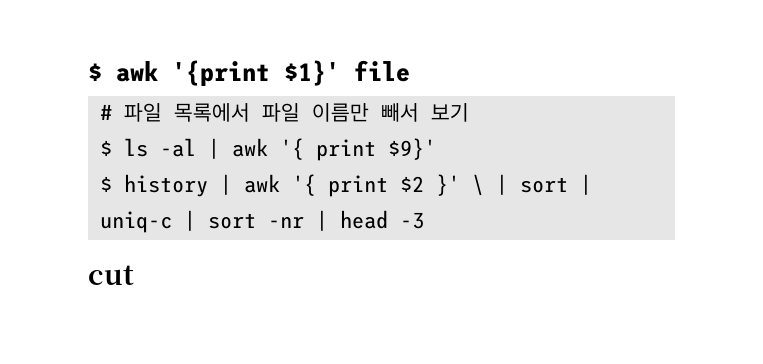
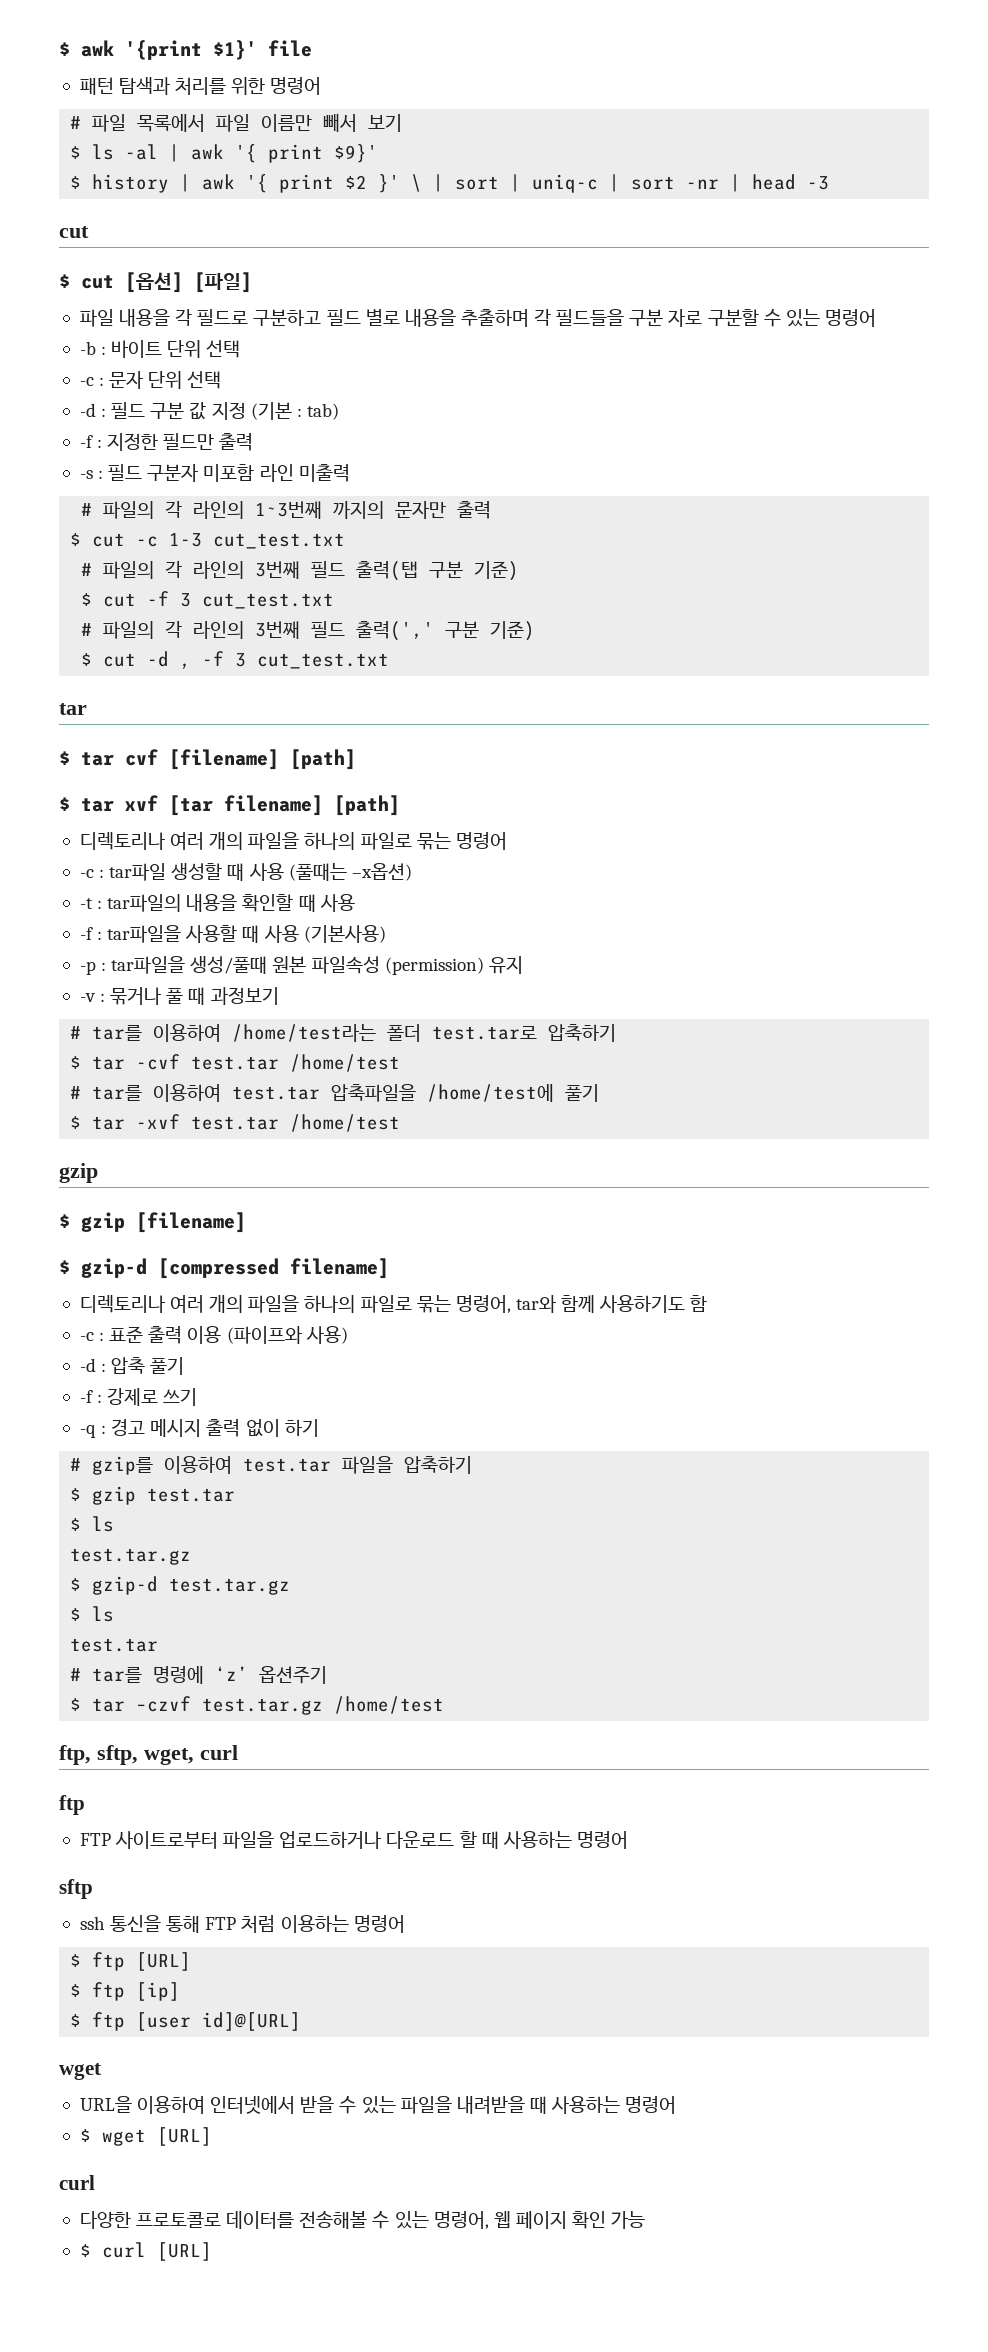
+ 패턴 탐색과 처리를 위한 명령어
+ $ cut [옵션] [파일]
+ 파일 내용을 각 필드로 구분하고 필드 별로 내용을 추출하며 각 필드들을 구분 자로 구분할 수 있는 명령어
+ -b : 바이트 단위 선택
+ -c : 문자 단위 선택
+ -d : 필드 구분 값 지정 (기본 : tab)
+ -f : 지정한 필드만 출력
+ -s : 필드 구분자 미포함 라인 미출력
+ # 파일의 각 라인의 1~3번째 까지의 문자만 출력
+ $ cut -c 1-3 cut_test.txt
+ # 파일의 각 라인의 3번째 필드 출력(탭 구분 기준)
+ $ cut -f 3 cut_test.txt
+ # 파일의 각 라인의 3번째 필드 출력(',' 구분 기준)
+ $ cut -d , -f 3 cut_test.txt
+ tar
+ $ tar cvf [filename] [path]
+ $ tar xvf [tar filename] [path]
+ 디렉토리나 여러 개의 파일을 하나의 파일로 묶는 명령어
+ -c : tar파일 생성할 때 사용 (풀때는 –x옵션)
+ -t : tar파일의 내용을 확인할 때 사용
+ -f : tar파일을 사용할 때 사용 (기본사용)
+ -p : tar파일을 생성/풀때 원본 파일속성 (permission) 유지
+ -v : 묶거나 풀 때 과정보기
+ # tar를 이용하여 /home/test라는 폴더 test.tar로 압축하기
+ $ tar -cvf test.tar /home/test
+ # tar를 이용하여 test.tar 압축파일을 /home/test에 풀기
+ $ tar -xvf test.tar /home/test
+ gzip
+ $ gzip [filename]
+ $ gzip-d [compressed filename]
+ 디렉토리나 여러 개의 파일을 하나의 파일로 묶는 명령어, tar와 함께 사용하기도 함
+ -c : 표준 출력 이용 (파이프와 사용)
+ -d : 압축 풀기
+ -f : 강제로 쓰기
+ -q : 경고 메시지 출력 없이 하기
+ # gzip를 이용하여 test.tar 파일을 압축하기
+ $ gzip test.tar
+ $ ls
+ test.tar.gz
+ $ gzip-d test.tar.gz
+ $ ls
+ test.tar
+ # tar를 명령에 ‘z’ 옵션주기
+ $ tar –czvf test.tar.gz /home/test
+ ftp, sftp, wget, curl
+ ftp
+ FTP 사이트로부터 파일을 업로드하거나 다운로드 할 때 사용하는 명령어
+ sftp
+ ssh 통신을 통해 FTP 처럼 이용하는 명령어
+ $ ftp [URL]
+ $ ftp [ip]
+ $ ftp [user id]@[URL]
+ wget
+ URL을 이용하여 인터넷에서 받을 수 있는 파일을 내려받을 때 사용하는 명령어
+ $ wget [URL]
+ curl
+ 다양한 프로토콜로 데이터를 전송해볼 수 있는 명령어, 웹 페이지 확인 가능
+ $ curl [URL]

